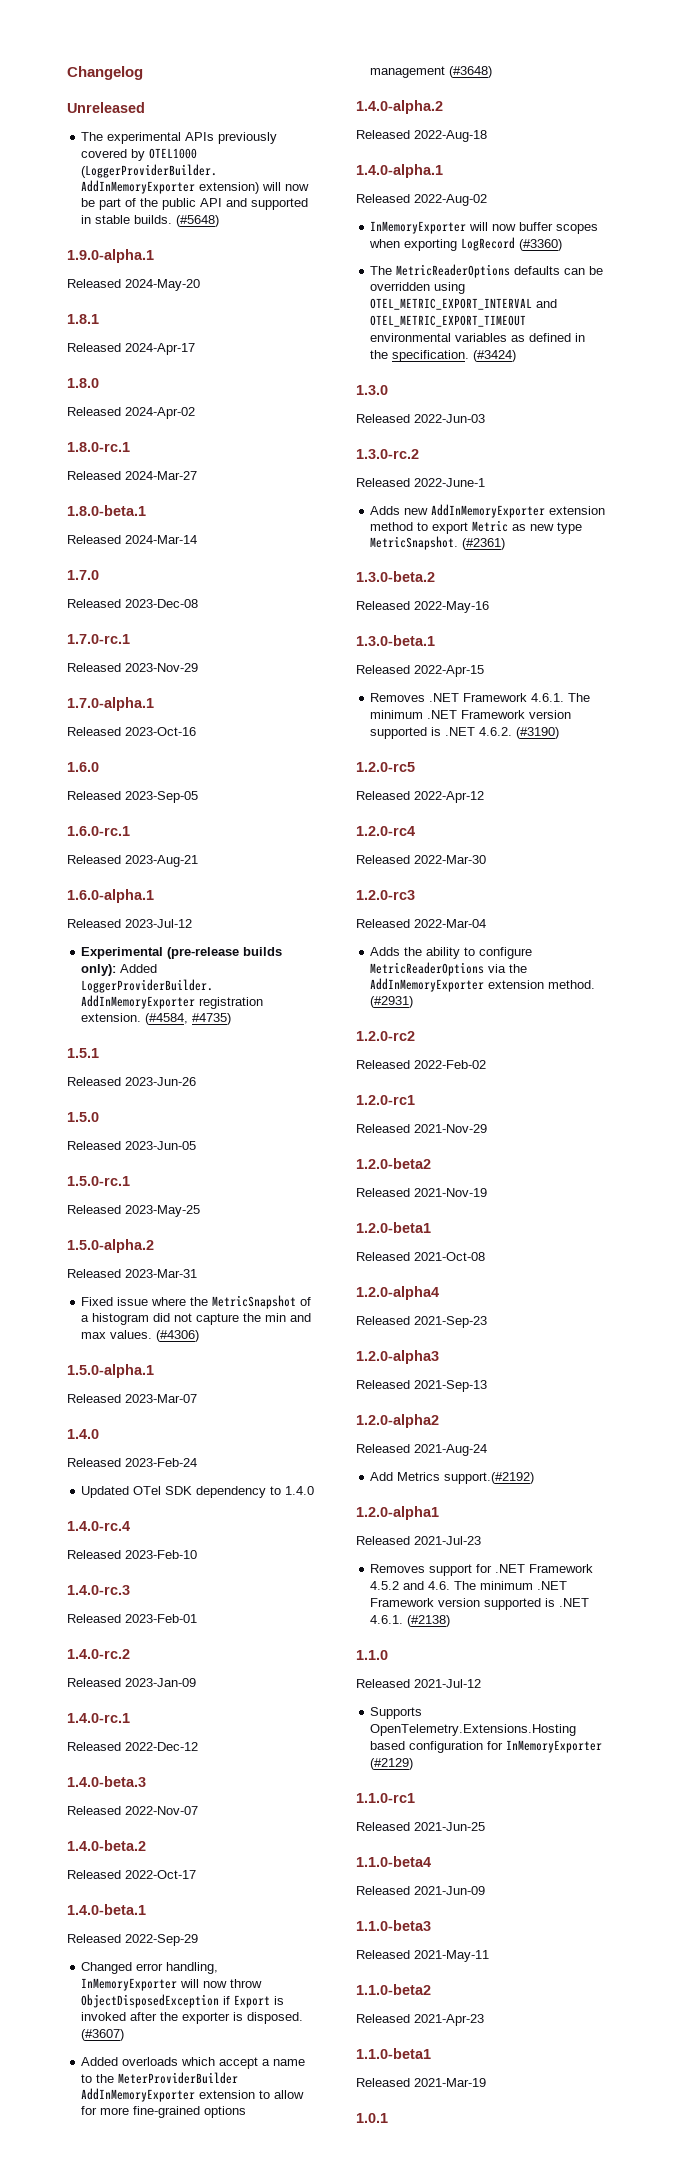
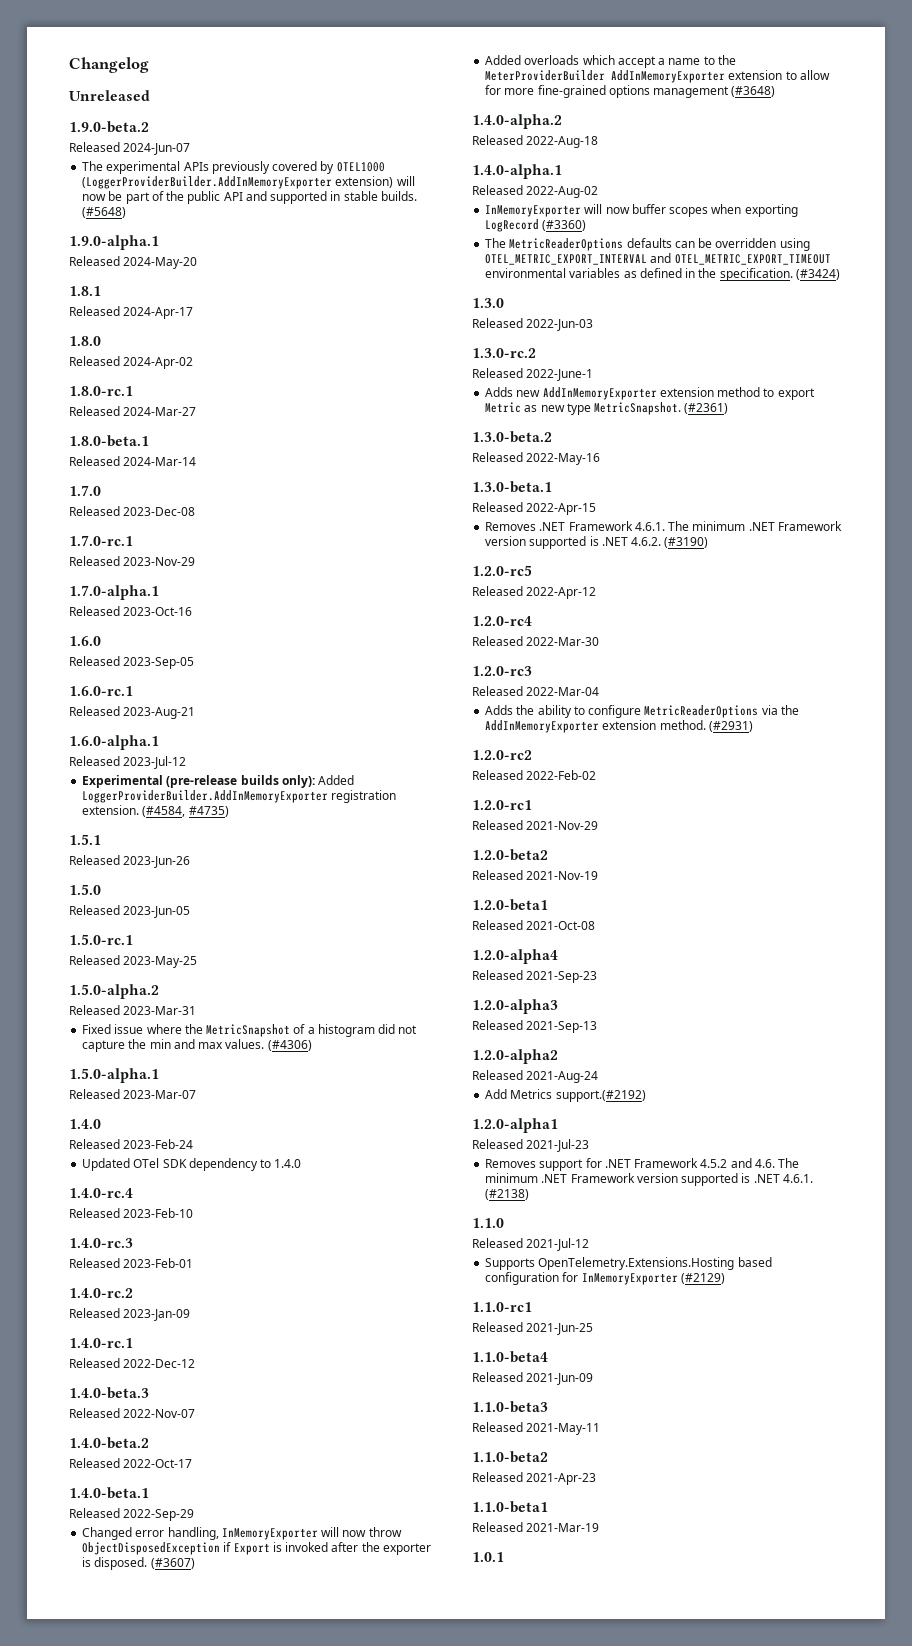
+ 1.9.0-beta.2
+ Released 2024-Jun-07

